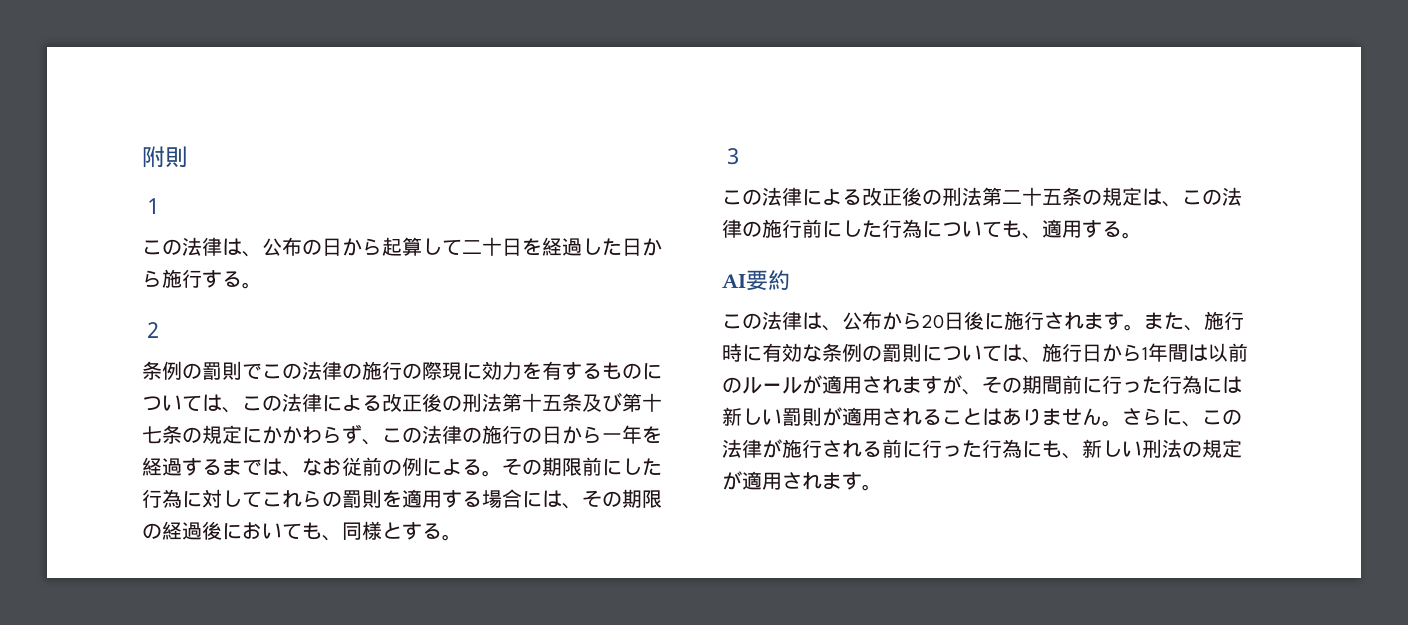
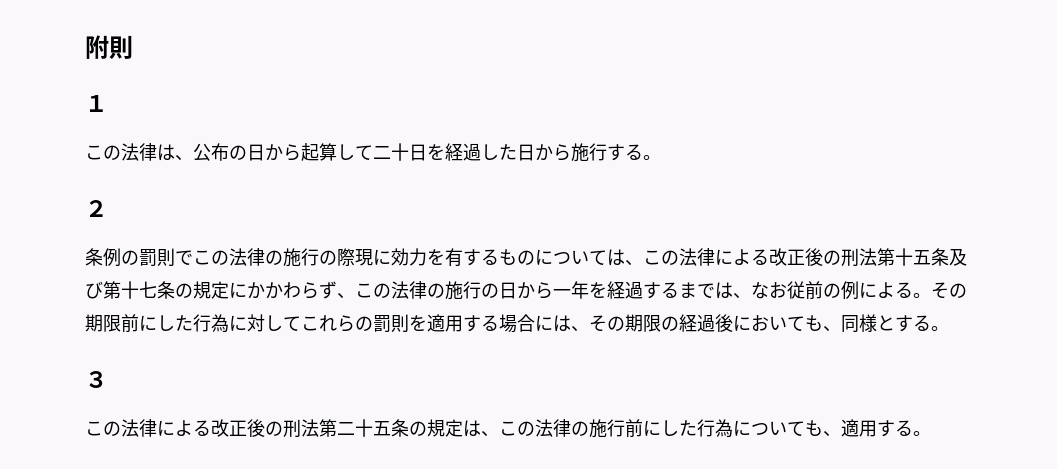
- AI要約
- この法律は、公布から20日後に施行されます。また、施行時に有効な条例の罰則については、施行日から1年間は以前のルールが適用されますが、その期間前に行った行為には新しい罰則が適用されることはありません。さらに、この法律が施行される前に行った行為にも、新しい刑法の規定が適用されます。

